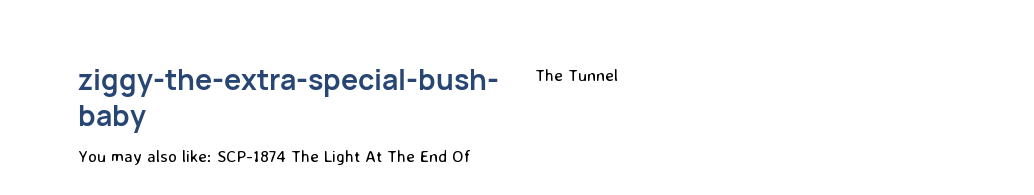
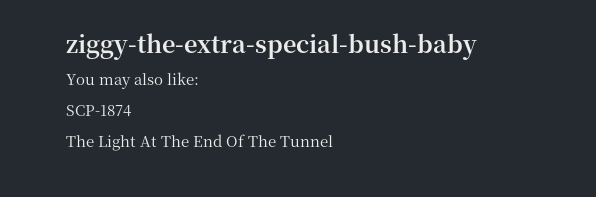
- You may also like: SCP-1874 The Light At The End Of The Tunnel
+ You may also like:
+ SCP-1874
+ The Light At The End Of The Tunnel

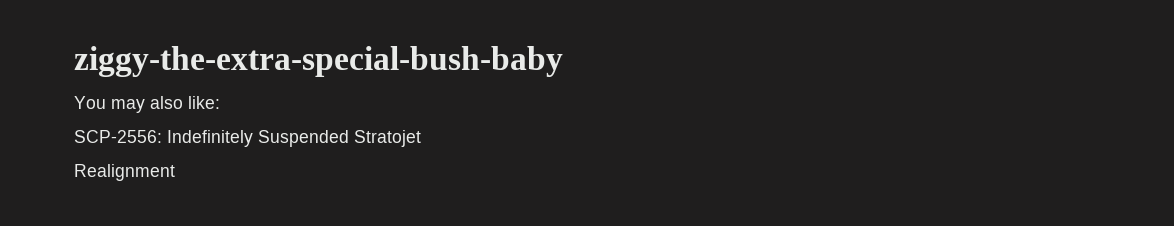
- SCP-1874
- The Light At The End Of The Tunnel
+ SCP-2556: Indefinitely Suspended Stratojet
+ Realignment

